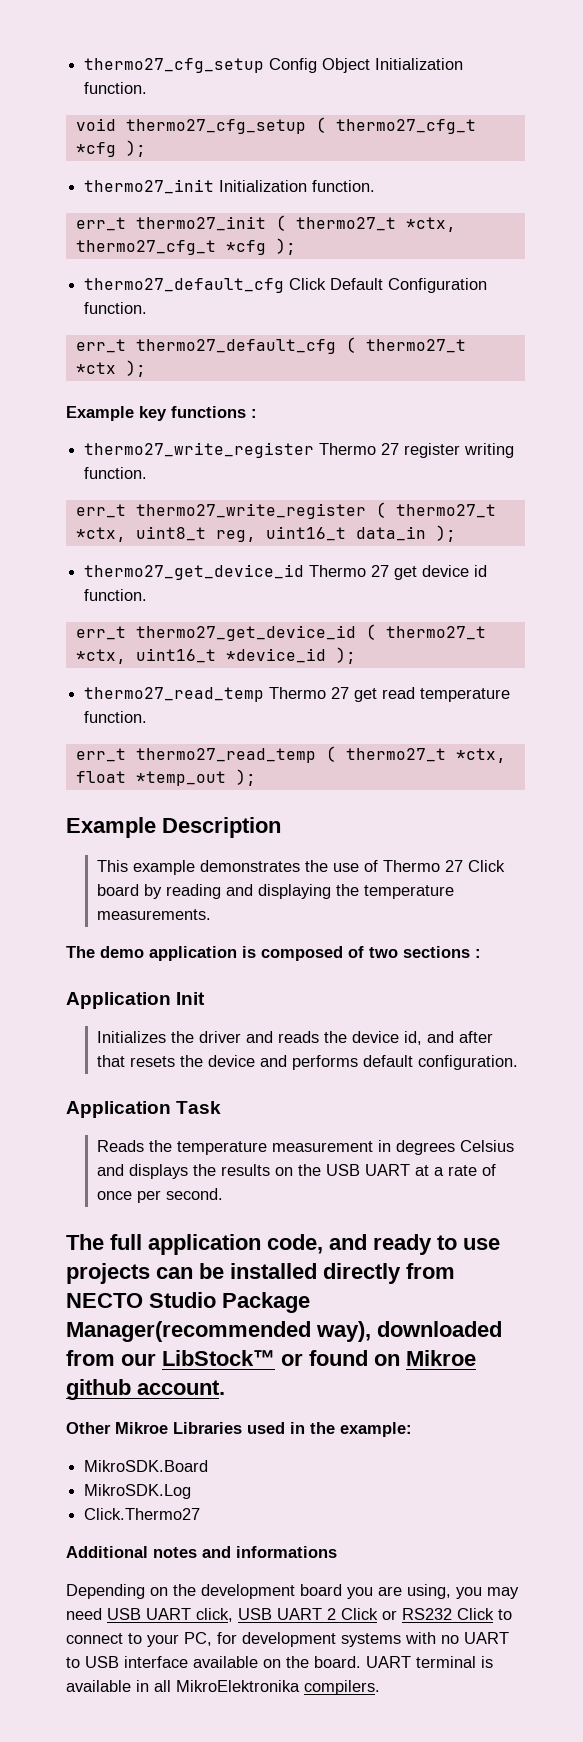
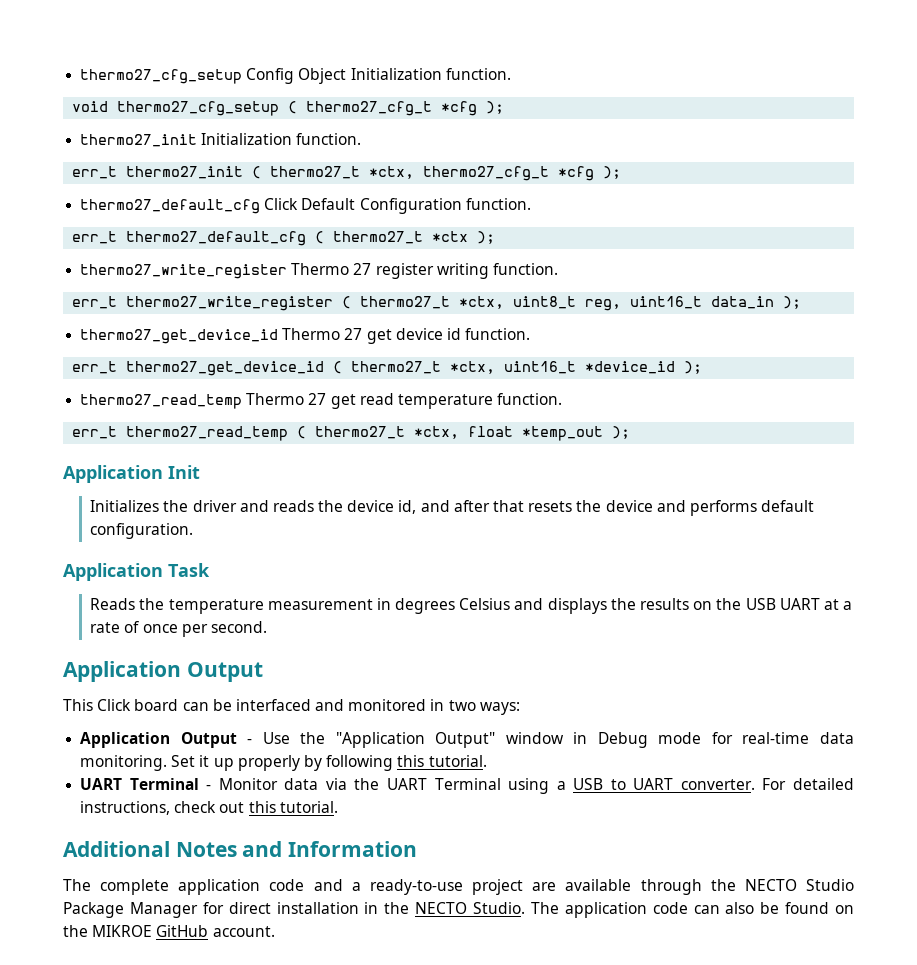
- Example key functions :
- Example Description
- This example demonstrates the use of Thermo 27 Click board by reading and displaying the temperature measurements.
- The demo application is composed of two sections :
  Reads the temperature measurement in degrees Celsius and displays the results on the USB UART at a rate of once per second.
- The full application code, and ready to use projects can be installed directly from NECTO Studio Package Manager(recommended way), downloaded from our LibStock™ or found on Mikroe github account.
- Other Mikroe Libraries used in the example:
- MikroSDK.Board
- MikroSDK.Log
- Click.Thermo27
- Additional notes and informations
- Depending on the development board you are using, you may need USB UART click, USB UART 2 Click or RS232 Click to connect to your PC, for development systems with no UART to USB interface available on the board. UART terminal is available in all MikroElektronika compilers.
+ Application Output
+ This Click board can be interfaced and monitored in two ways:
+ Application Output - Use the "Application Output" window in Debug mode for real-time data monitoring. Set it up properly by following this tutorial.
+ UART Terminal - Monitor data via the UART Terminal using a USB to UART converter. For detailed instructions, check out this tutorial.
+ Additional Notes and Information
+ The complete application code and a ready-to-use project are available through the NECTO Studio Package Manager for direct installation in the NECTO Studio. The application code can also be found on the MIKROE GitHub account.

